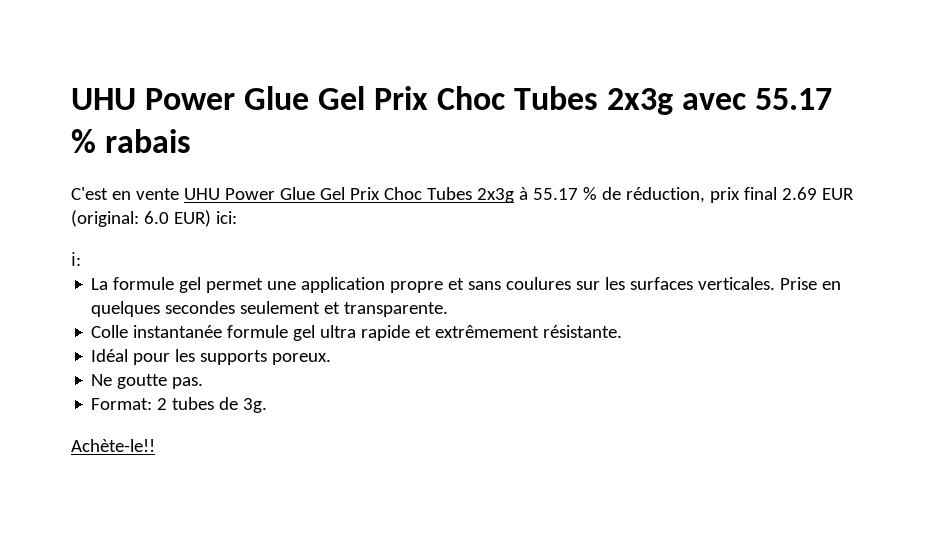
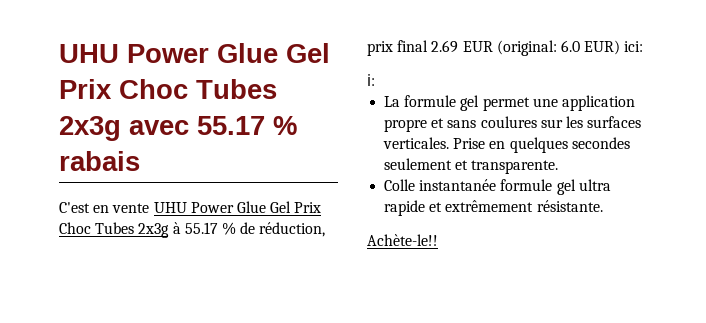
- Idéal pour les supports poreux.
- Ne goutte pas.
- Format: 2 tubes de 3g.

